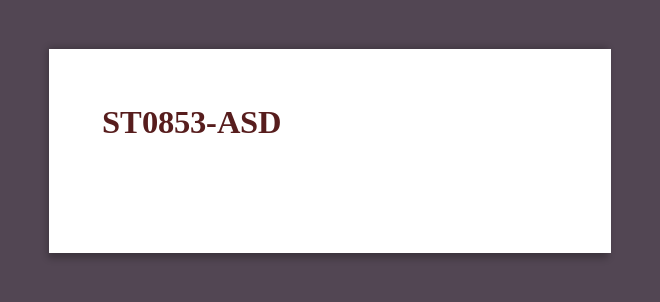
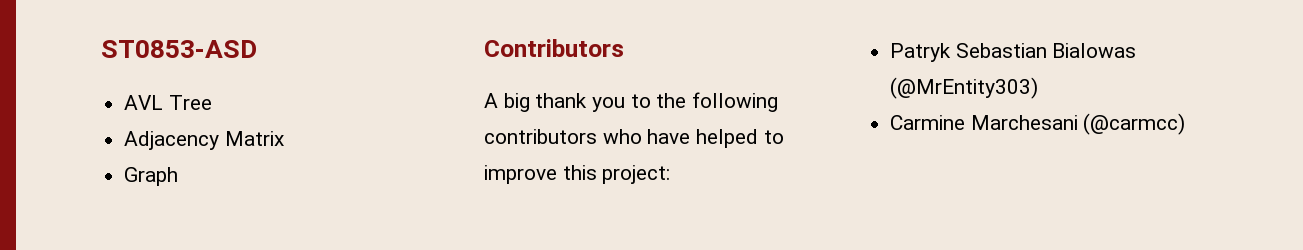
+ AVL Tree
+ Adjacency Matrix
+ Graph
+ Contributors
+ A big thank you to the following contributors who have helped to improve this project:
+ Patryk Sebastian Bialowas (@MrEntity303)
+ Carmine Marchesani (@carmcc)

